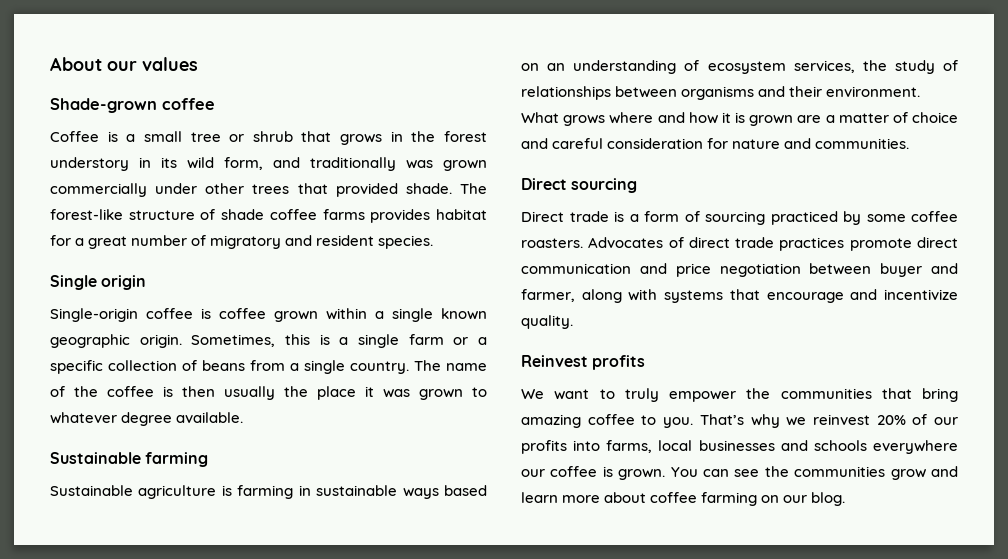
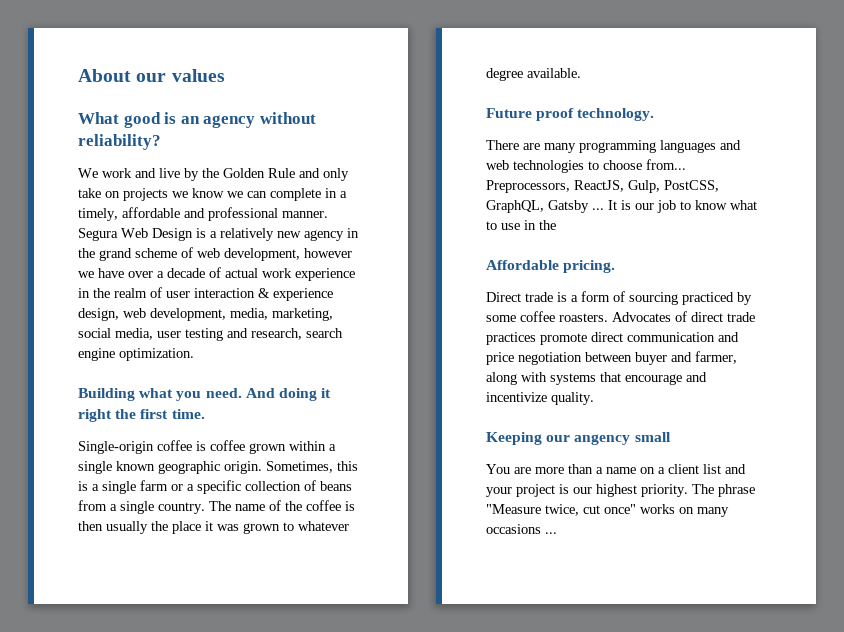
- Shade-grown coffee
- Coffee is a small tree or shrub that grows in the forest understory in its wild form, and traditionally was grown commercially under other trees that provided shade. The forest-like structure of shade coffee farms provides habitat for a great number of migratory and resident species.
- Single origin
+ What good is an agency without reliability?
+ We work and live by the Golden Rule and only take on projects we know we can complete in a timely, affordable and professional manner. Segura Web Design is a relatively new agency in the grand scheme of web development, however we have over a decade of actual work experience in the realm of user interaction & experience design, web development, media, marketing, social media, user testing and research, search engine optimization.
+ Building what you need. And doing it right the first time.
- Sustainable farming
- Sustainable agriculture is farming in sustainable ways based on an understanding of ecosystem services, the study of relationships between organisms and their environment. What grows where and how it is grown are a matter of choice and careful consideration for nature and communities.
- Direct sourcing
+ Future proof technology.
+ There are many programming languages and web technologies to choose from... Preprocessors, ReactJS, Gulp, PostCSS, GraphQL, Gatsby ... It is our job to know what to use in the
+ Affordable pricing.
- Reinvest profits
- We want to truly empower the communities that bring amazing coffee to you. That’s why we reinvest 20% of our profits into farms, local businesses and schools everywhere our coffee is grown. You can see the communities grow and learn more about coffee farming on our blog.
+ Keeping our angency small
+ You are more than a name on a client list and your project is our highest priority. The phrase "Measure twice, cut once" works on many occasions ...

